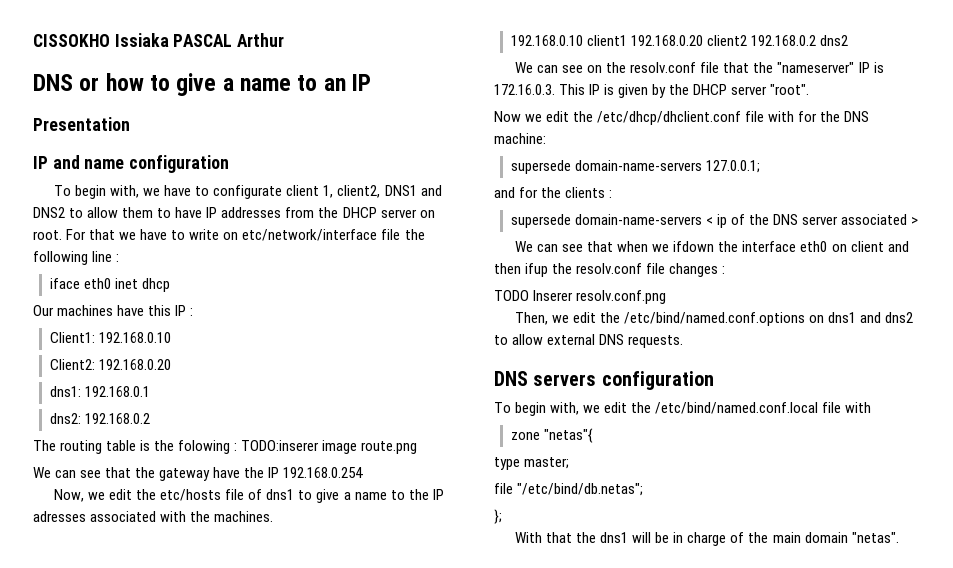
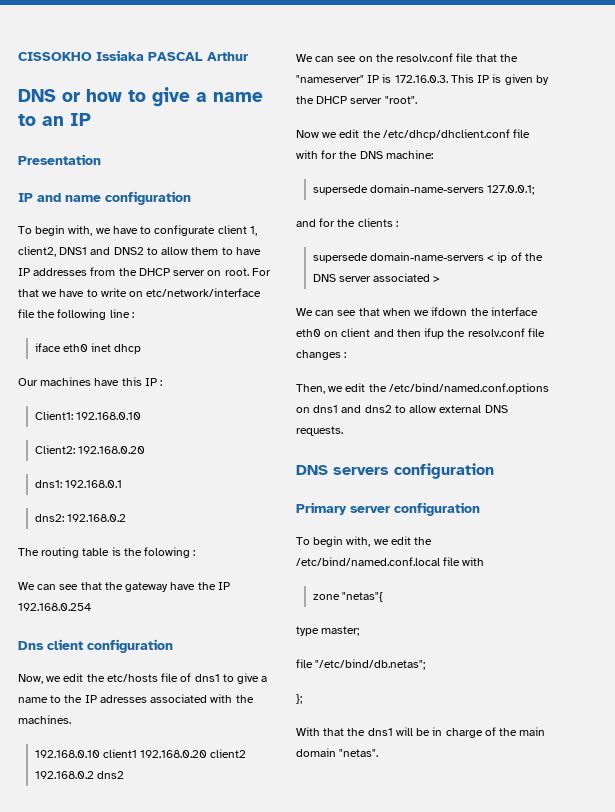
- The routing table is the folowing : TODO:inserer image route.png
+ The routing table is the folowing :
+ Dns client configuration
- TODO Inserer resolv.conf.png
+ Primary server configuration

